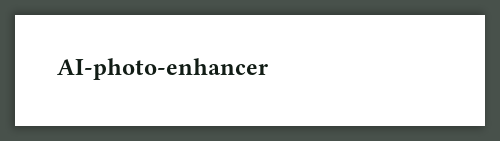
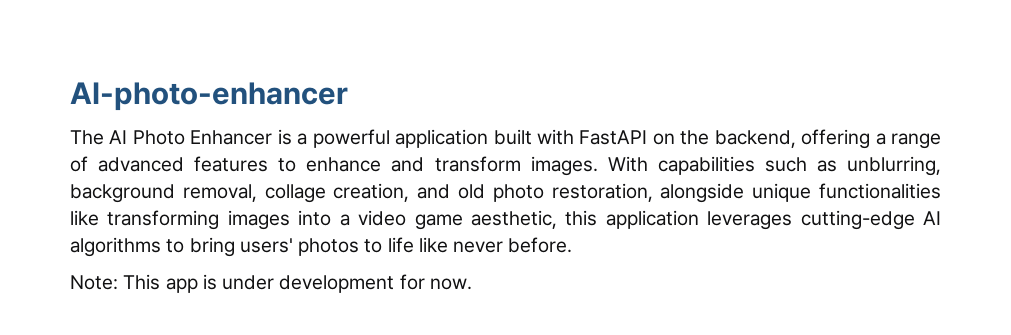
+ The AI Photo Enhancer is a powerful application built with FastAPI on the backend, offering a range of advanced features to enhance and transform images. With capabilities such as unblurring, background removal, collage creation, and old photo restoration, alongside unique functionalities like transforming images into a video game aesthetic, this application leverages cutting-edge AI algorithms to bring users' photos to life like never before.
+ Note: This app is under development for now.

